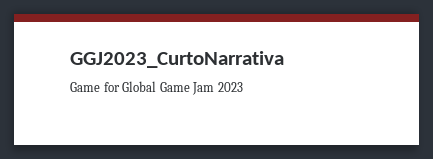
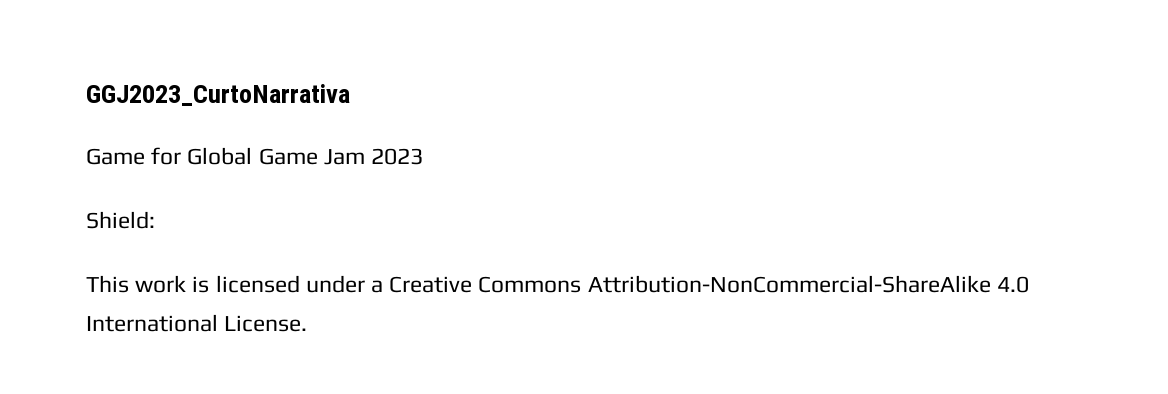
+ Shield:
+ This work is licensed under a Creative Commons Attribution-NonCommercial-ShareAlike 4.0 International License.

